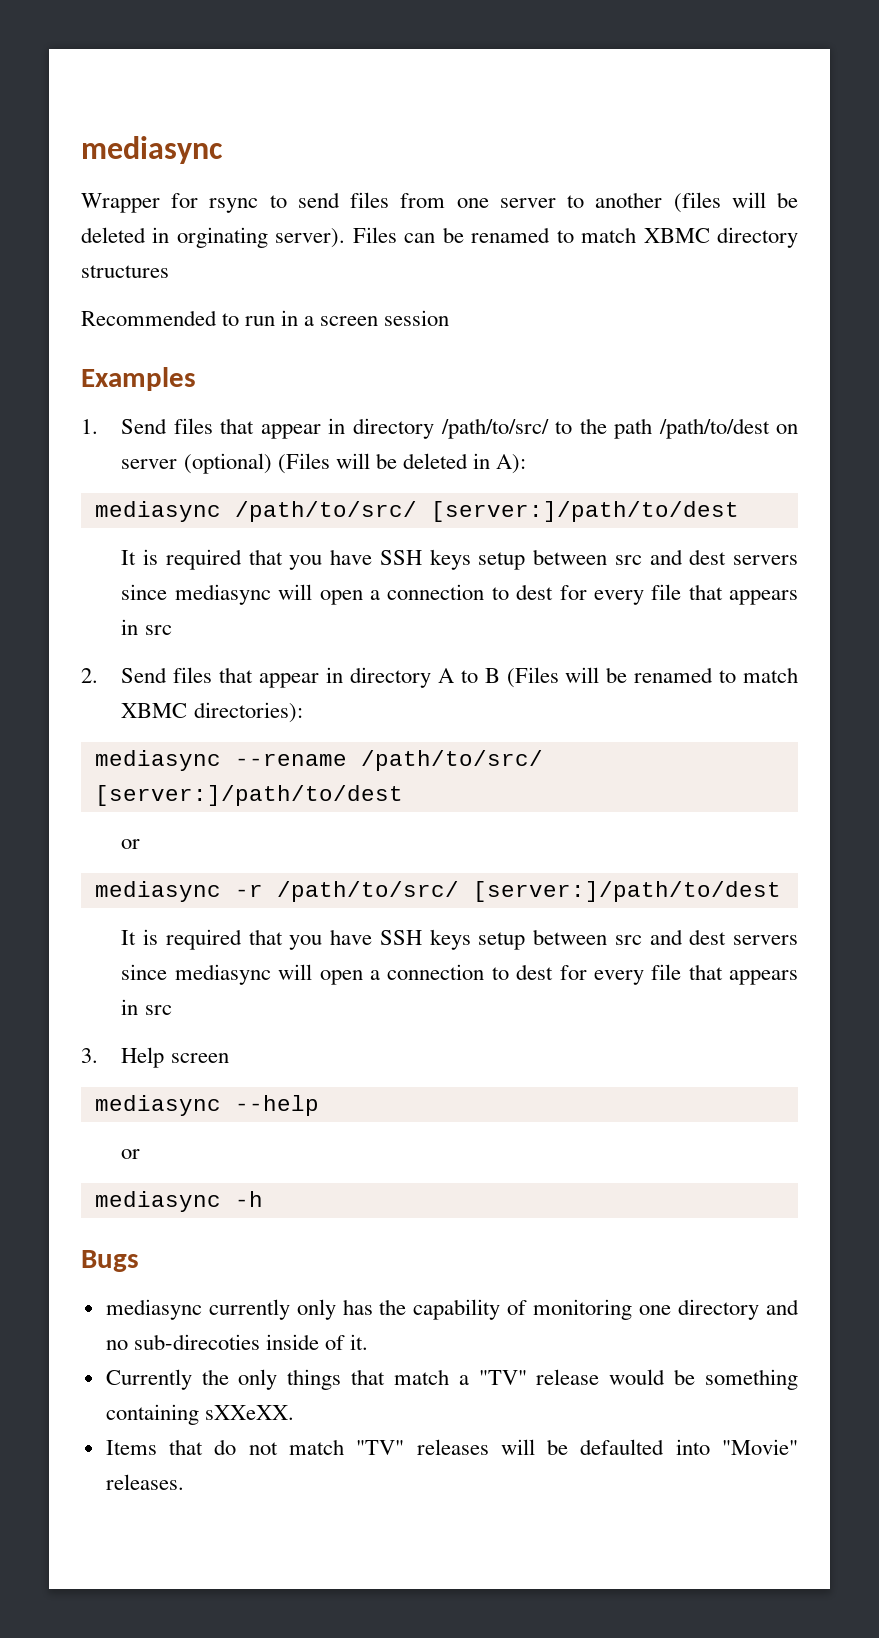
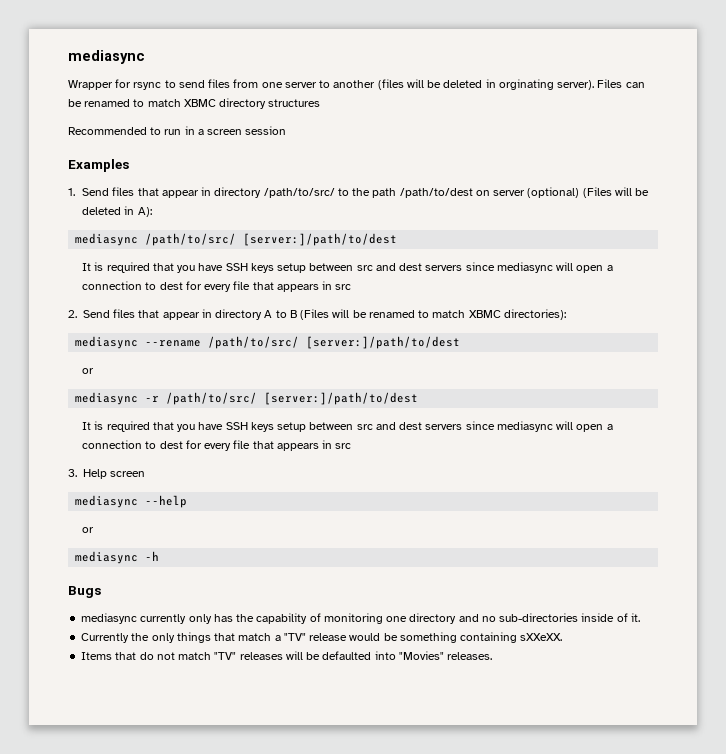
- mediasync currently only has the capability of monitoring one directory and no sub-direcoties inside of it.
+ mediasync currently only has the capability of monitoring one directory and no sub-directories inside of it.
- Items that do not match "TV" releases will be defaulted into "Movie" releases.
+ Items that do not match "TV" releases will be defaulted into "Movies" releases.

